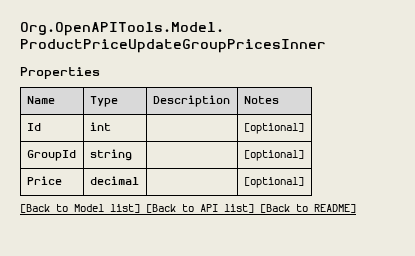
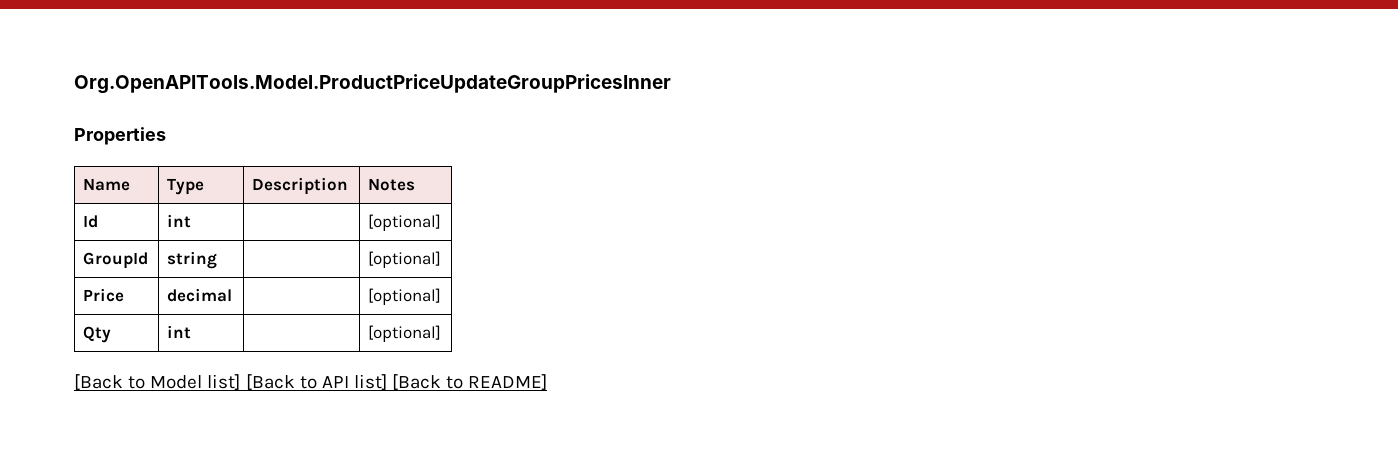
+ Qty | int | | [optional]

